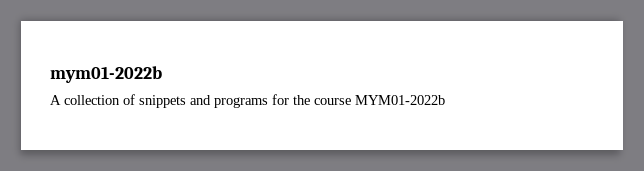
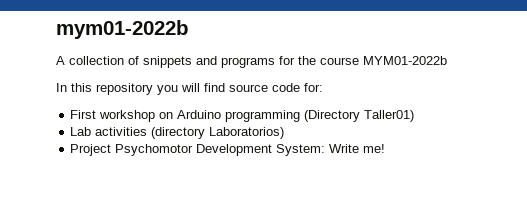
+ In this repository you will find source code for:
+ First workshop on Arduino programming (Directory Taller01)
+ Lab activities (directory Laboratorios)
+ Project Psychomotor Development System: Write me!

